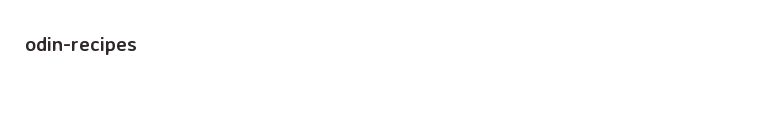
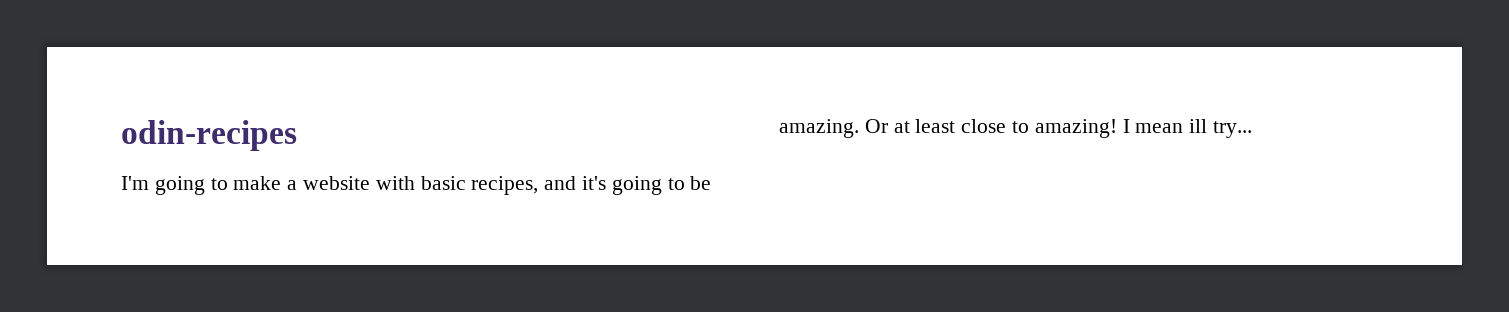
+ I'm going to make a website with basic recipes, and it's going to be amazing. Or at least close to amazing! I mean ill try...

